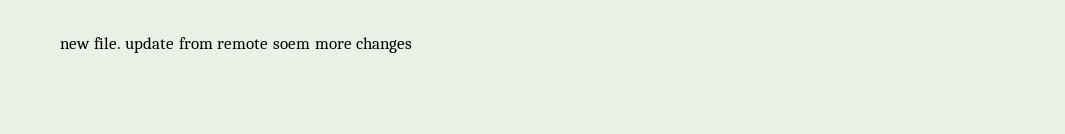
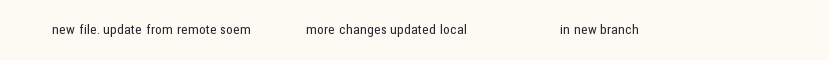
- new file. update from remote soem more changes
+ new file. update from remote soem more changes updated local
+ in new branch

